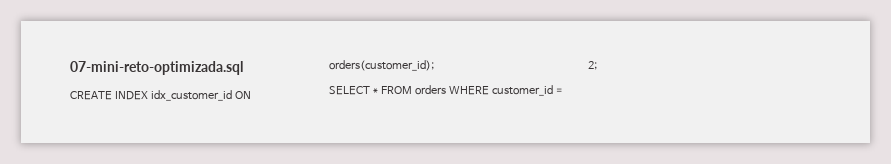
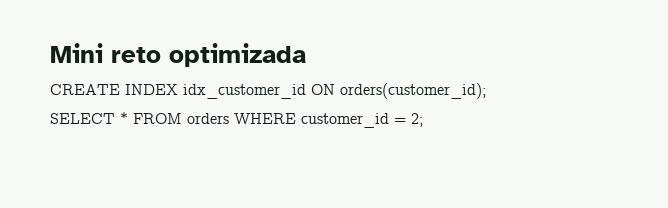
- 07-mini-reto-optimizada.sql
+ Mini reto optimizada

